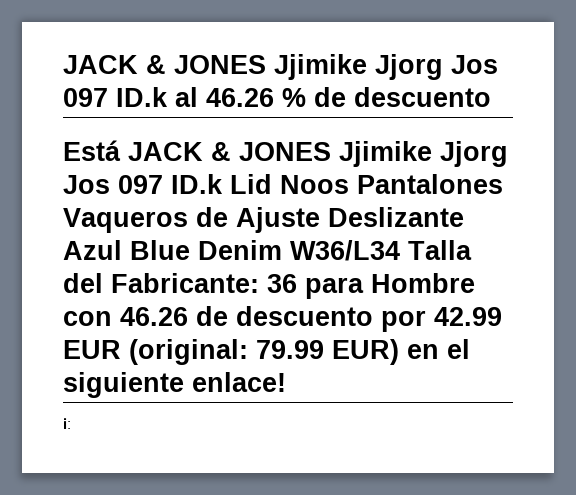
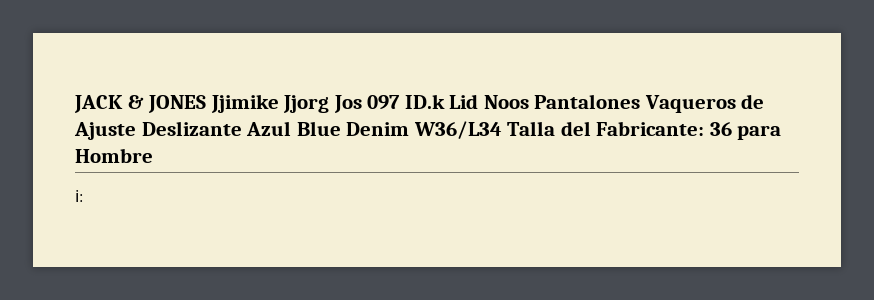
- JACK & JONES Jjimike Jjorg Jos 097 ID.k al 46.26 % de descuento
- Está JACK & JONES Jjimike Jjorg Jos 097 ID.k Lid Noos Pantalones Vaqueros de Ajuste Deslizante Azul Blue Denim W36/L34 Talla del Fabricante: 36 para Hombre con 46.26 de descuento por 42.99 EUR (original: 79.99 EUR) en el siguiente enlace!
+ JACK & JONES Jjimike Jjorg Jos 097 ID.k Lid Noos Pantalones Vaqueros de Ajuste Deslizante Azul Blue Denim W36/L34 Talla del Fabricante: 36 para Hombre

